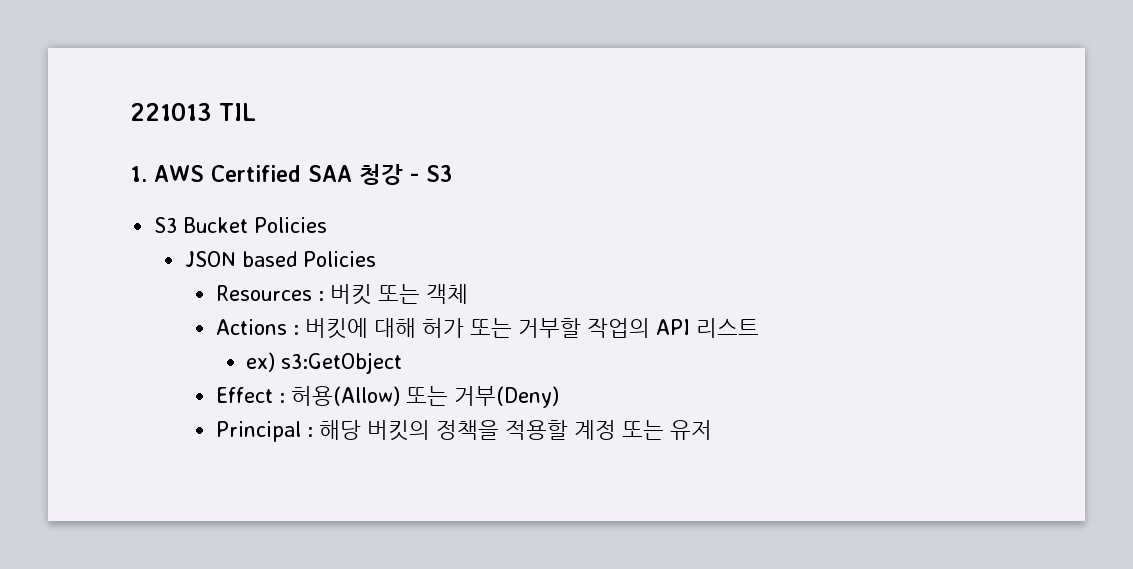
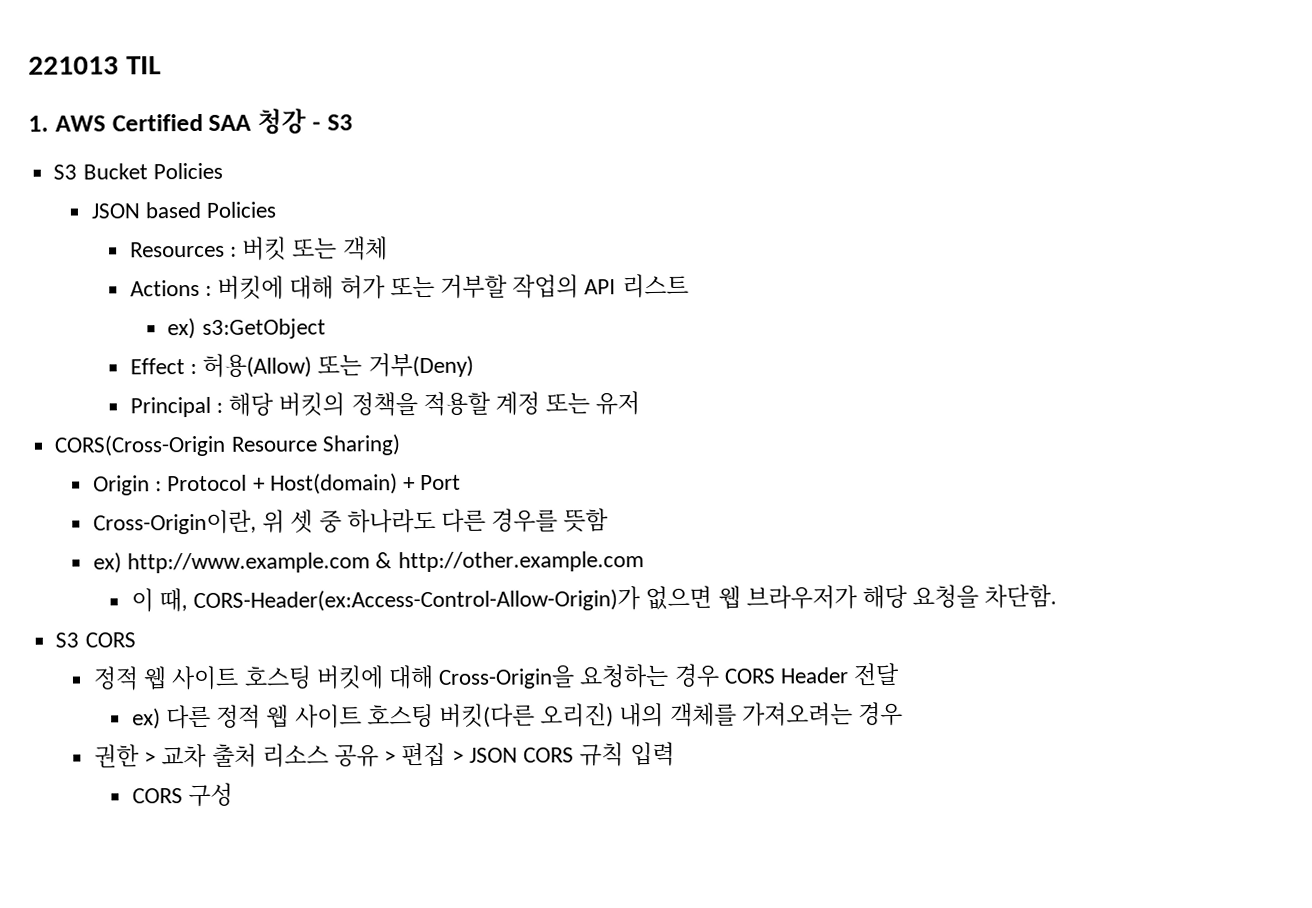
+ CORS(Cross-Origin Resource Sharing)
+ Origin : Protocol + Host(domain) + Port
+ Cross-Origin이란, 위 셋 중 하나라도 다른 경우를 뜻함
+ ex) http://www.example.com & http://other.example.com
+ 이 때, CORS-Header(ex:Access-Control-Allow-Origin)가 없으면 웹 브라우저가 해당 요청을 차단함.
+ S3 CORS
+ 정적 웹 사이트 호스팅 버킷에 대해 Cross-Origin을 요청하는 경우 CORS Header 전달
+ ex) 다른 정적 웹 사이트 호스팅 버킷(다른 오리진) 내의 객체를 가져오려는 경우
+ 권한 > 교차 출처 리소스 공유 > 편집 > JSON CORS 규칙 입력
+ CORS 구성

